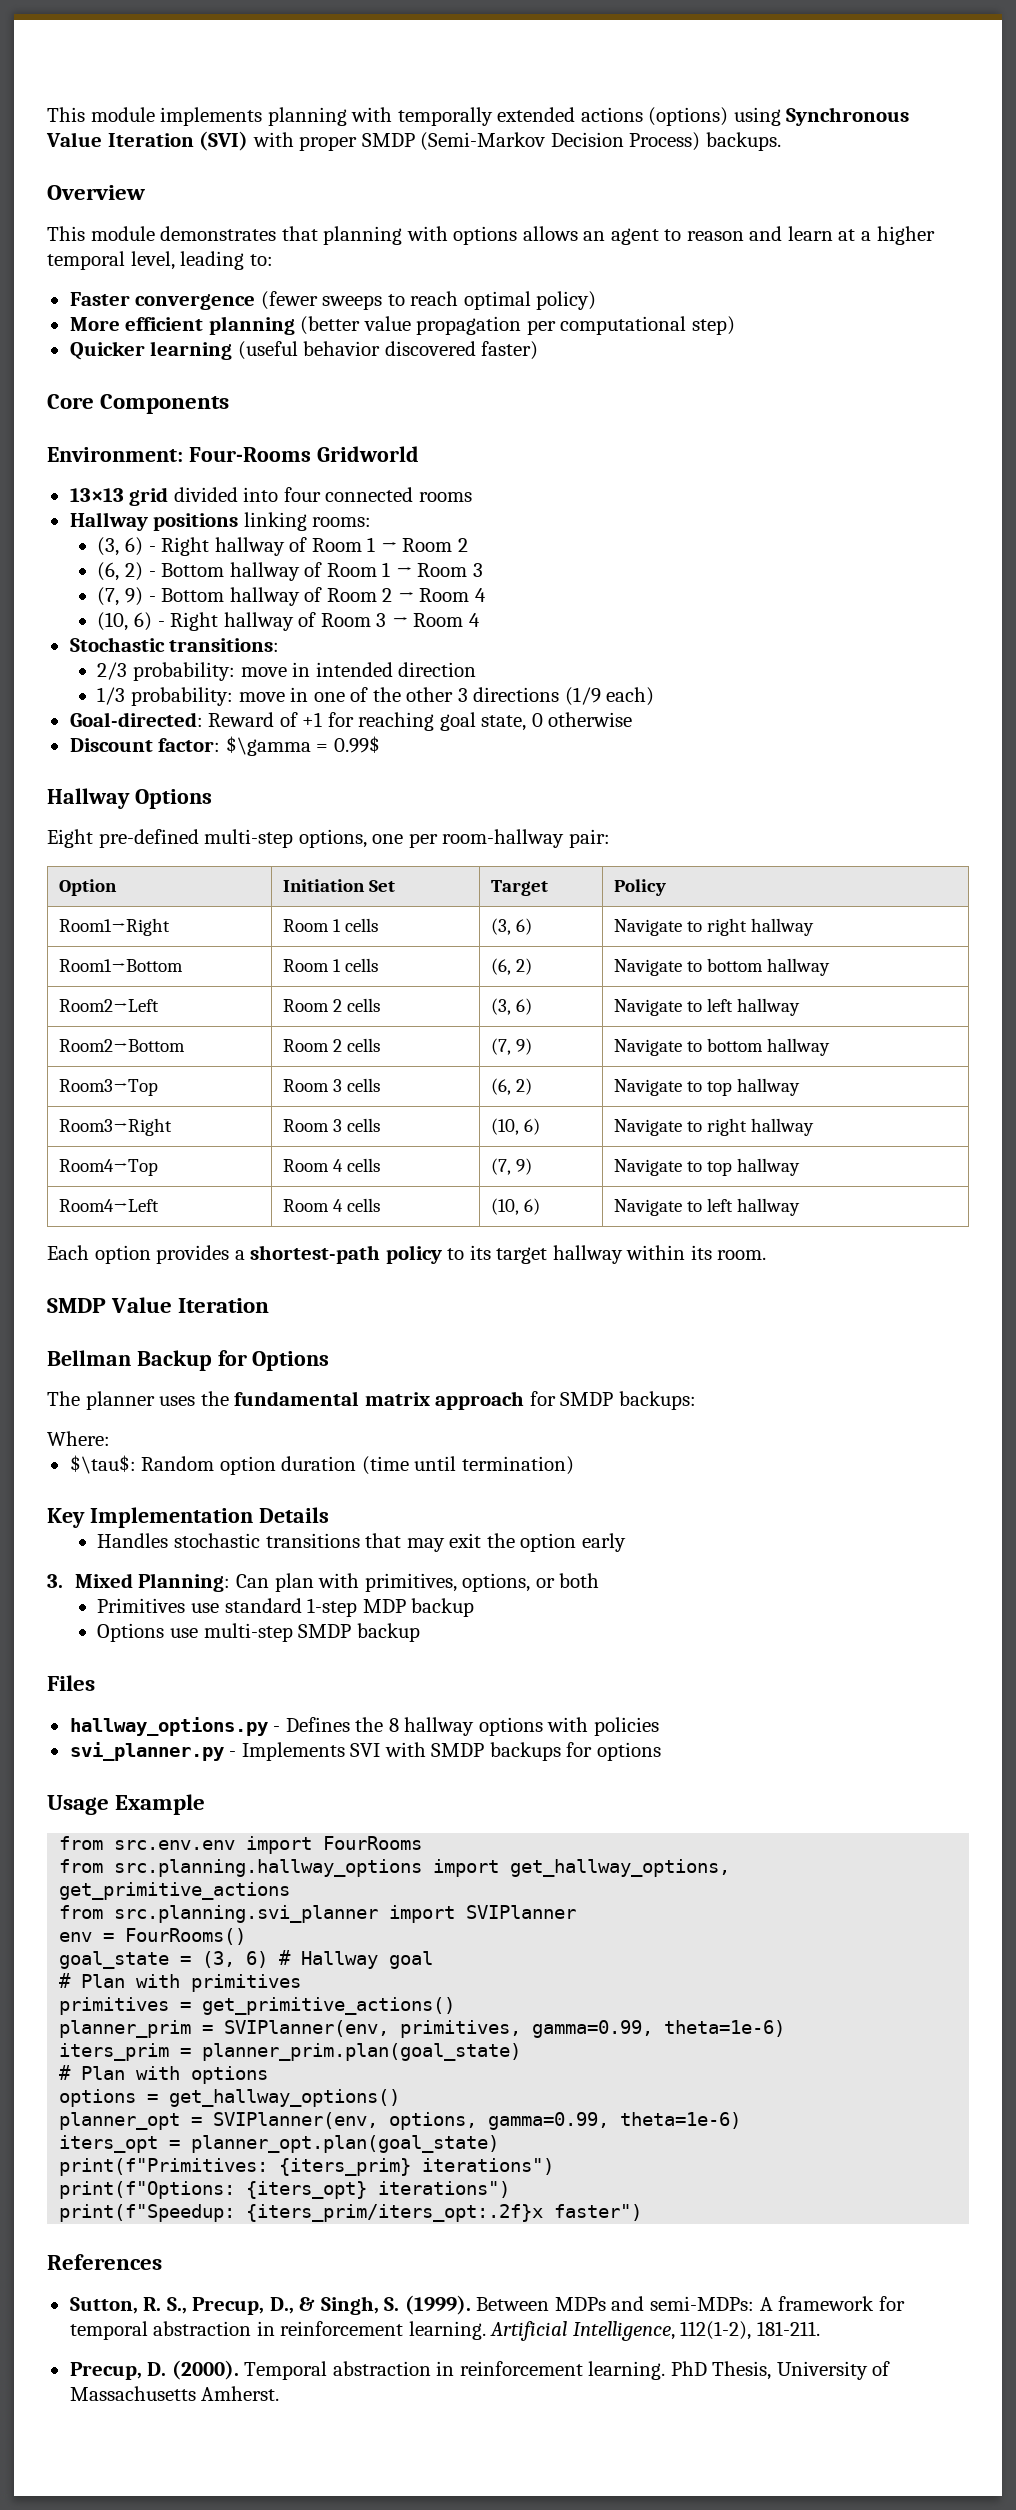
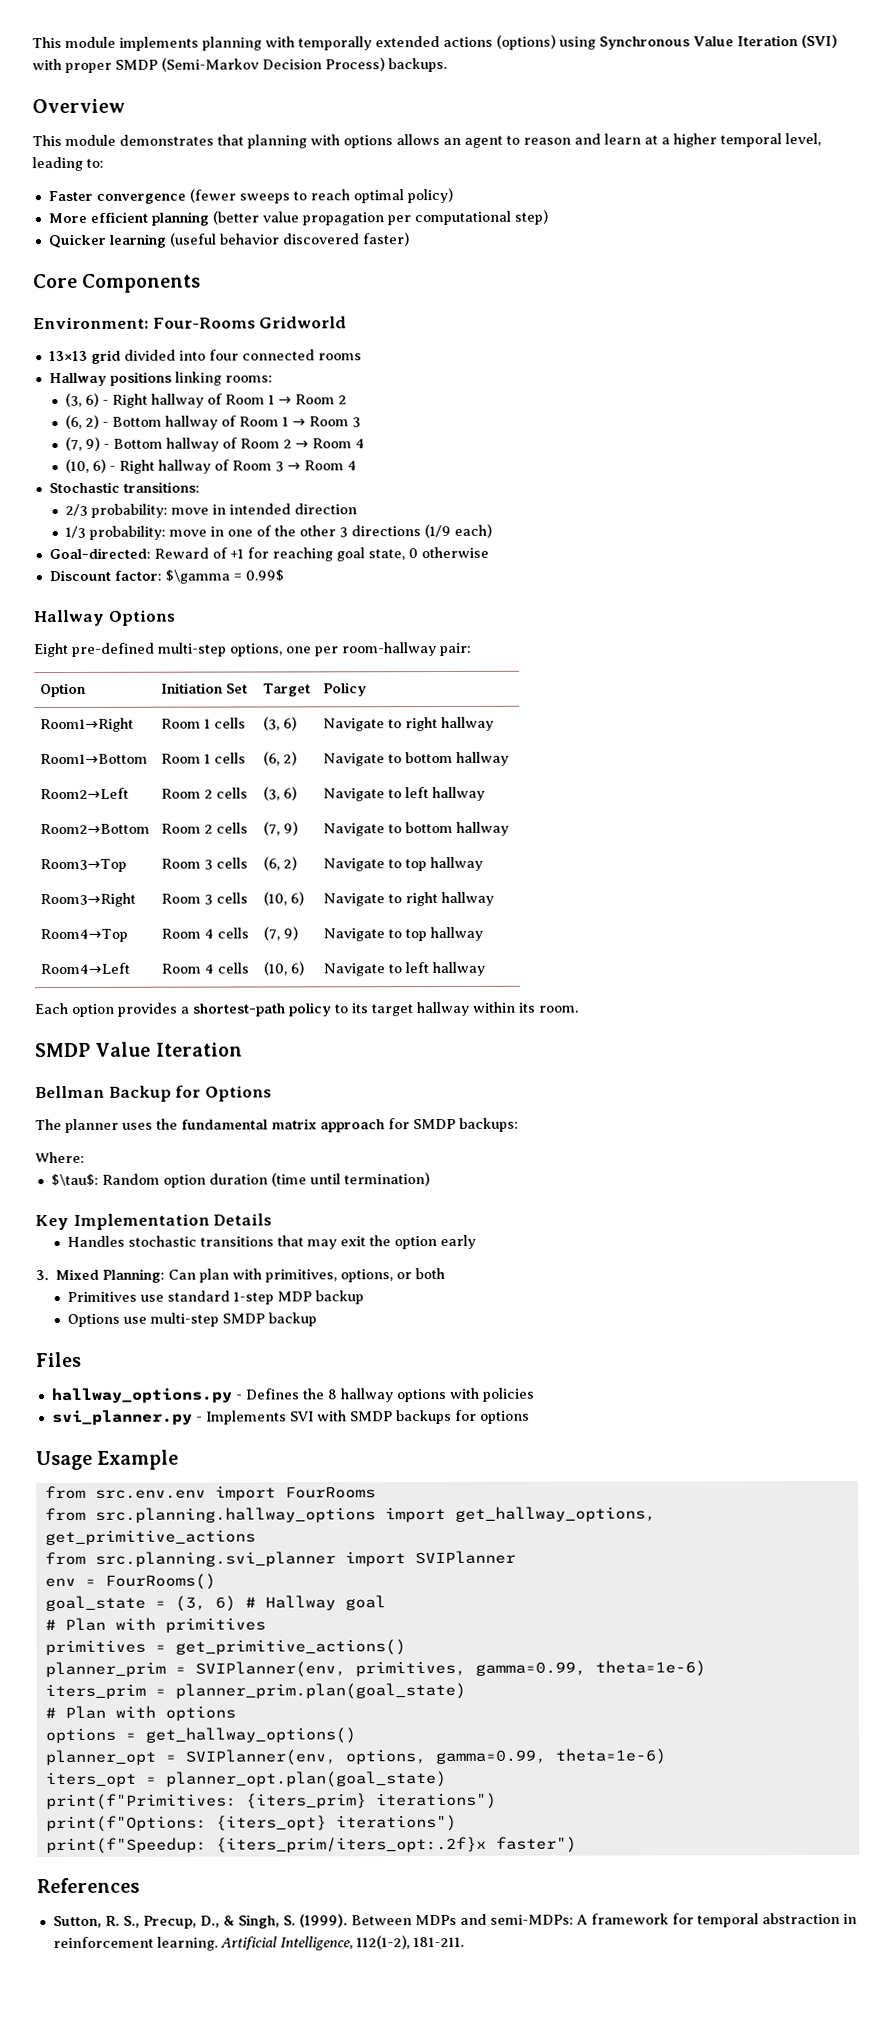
- Precup, D. (2000). Temporal abstraction in reinforcement learning. PhD Thesis, University of Massachusetts Amherst.

